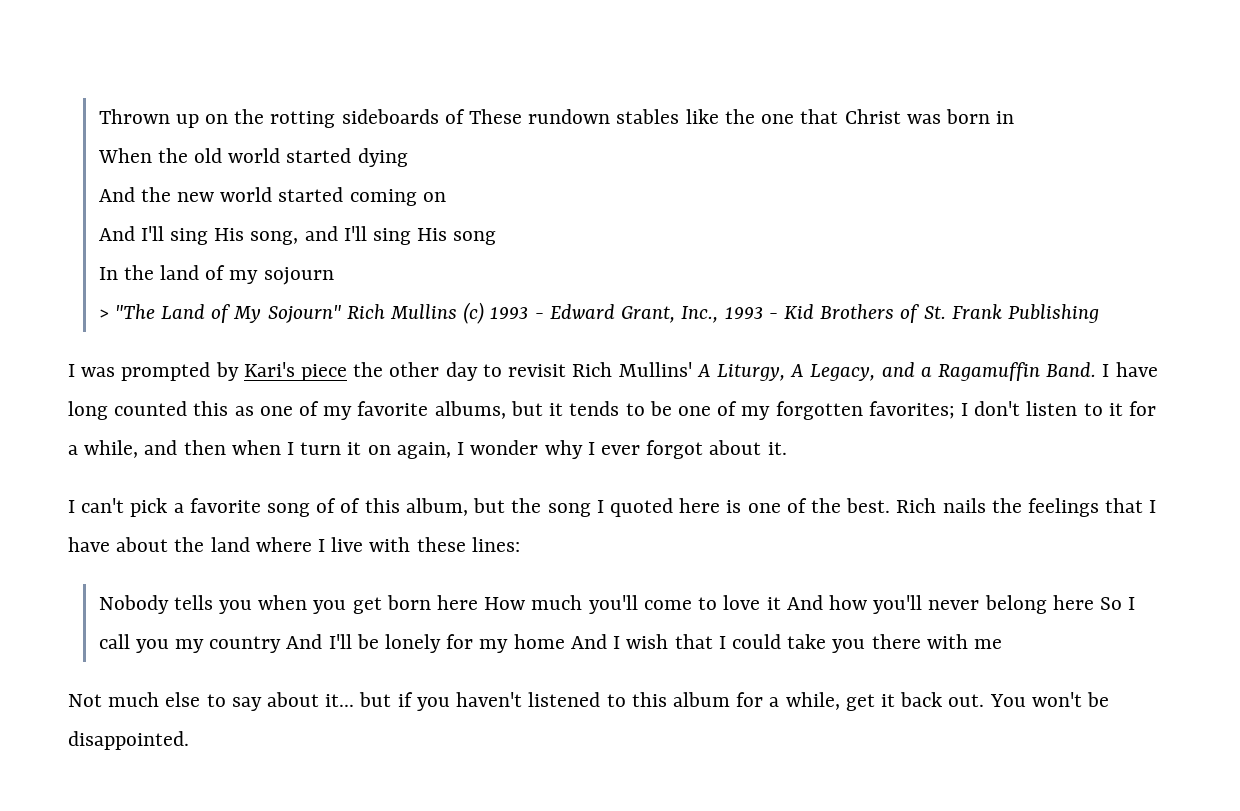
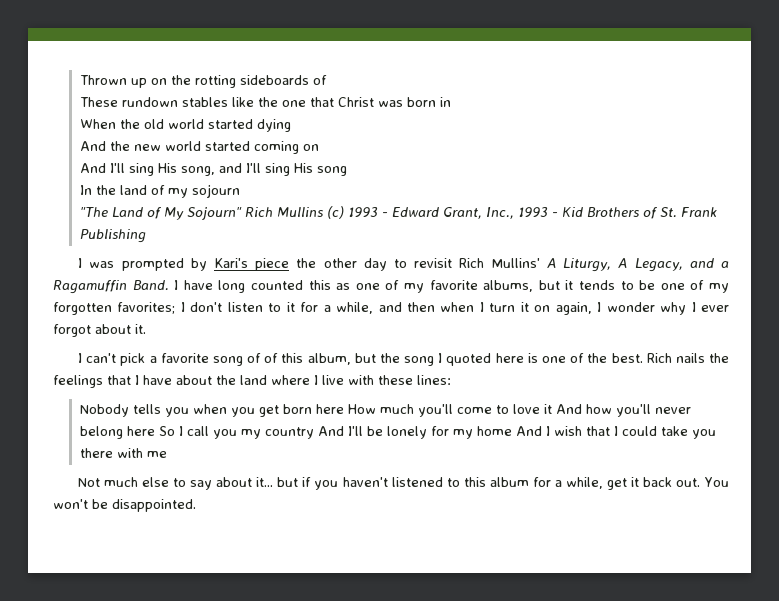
- Thrown up on the rotting sideboards of These rundown stables like the one that Christ was born in
+ Thrown up on the rotting sideboards of
+ These rundown stables like the one that Christ was born in
- > "The Land of My Sojourn" Rich Mullins (c) 1993 - Edward Grant, Inc., 1993 - Kid Brothers of St. Frank Publishing
+ "The Land of My Sojourn" Rich Mullins (c) 1993 - Edward Grant, Inc., 1993 - Kid Brothers of St. Frank Publishing

